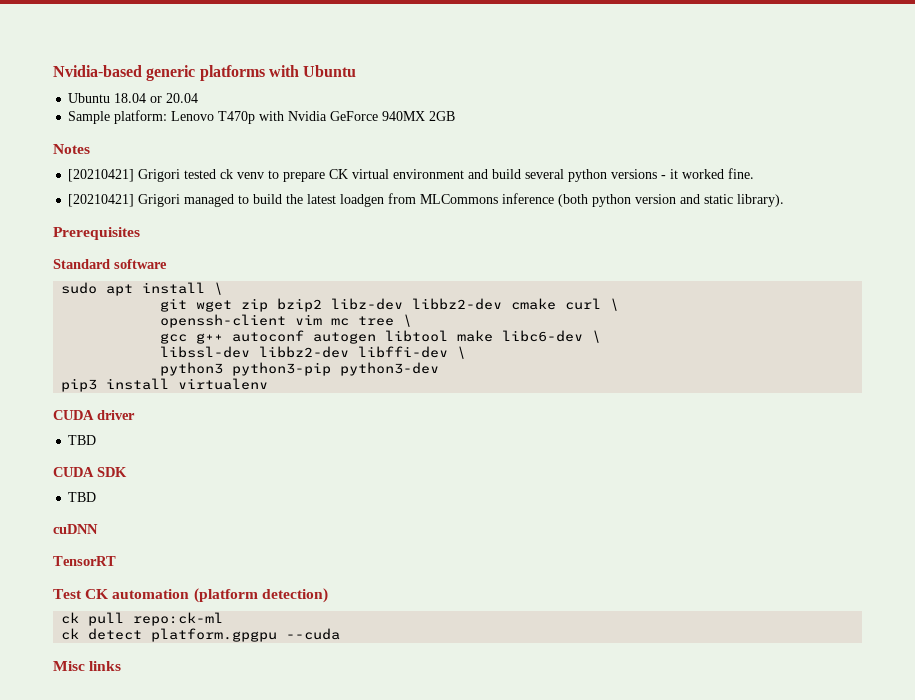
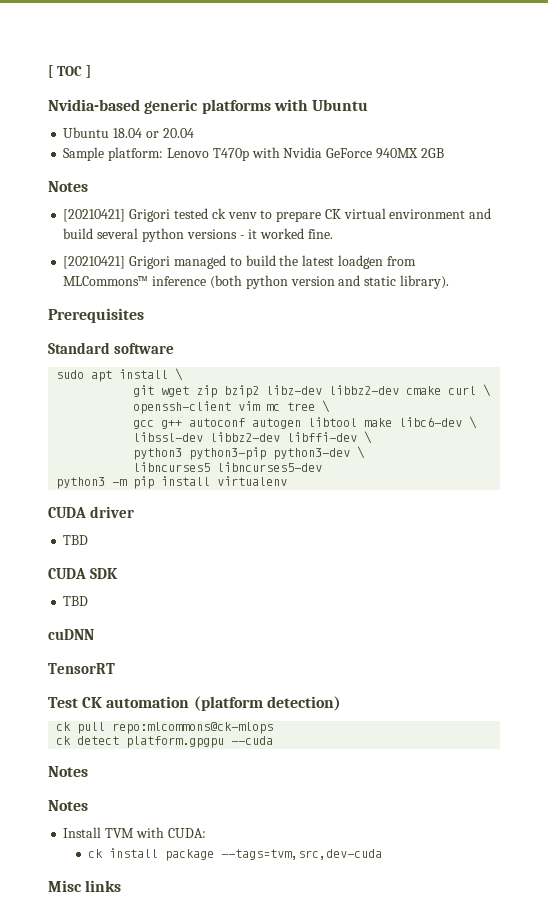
+ [ TOC ]
- [20210421] Grigori managed to build the latest loadgen from MLCommons inference (both python version and static library).
+ [20210421] Grigori managed to build the latest loadgen from MLCommons™ inference (both python version and static library).
- python3 python3-pip python3-dev
- pip3 install virtualenv
+ python3 python3-pip python3-dev \
+ libncurses5 libncurses5-dev
+ python3 -m pip install virtualenv
- ck pull repo:ck-ml
+ ck pull repo:mlcommons@ck-mlops
  ck detect platform.gpgpu --cuda
+ Notes
+ Notes
+ Install TVM with CUDA:
+ ck install package --tags=tvm,src,dev-cuda

